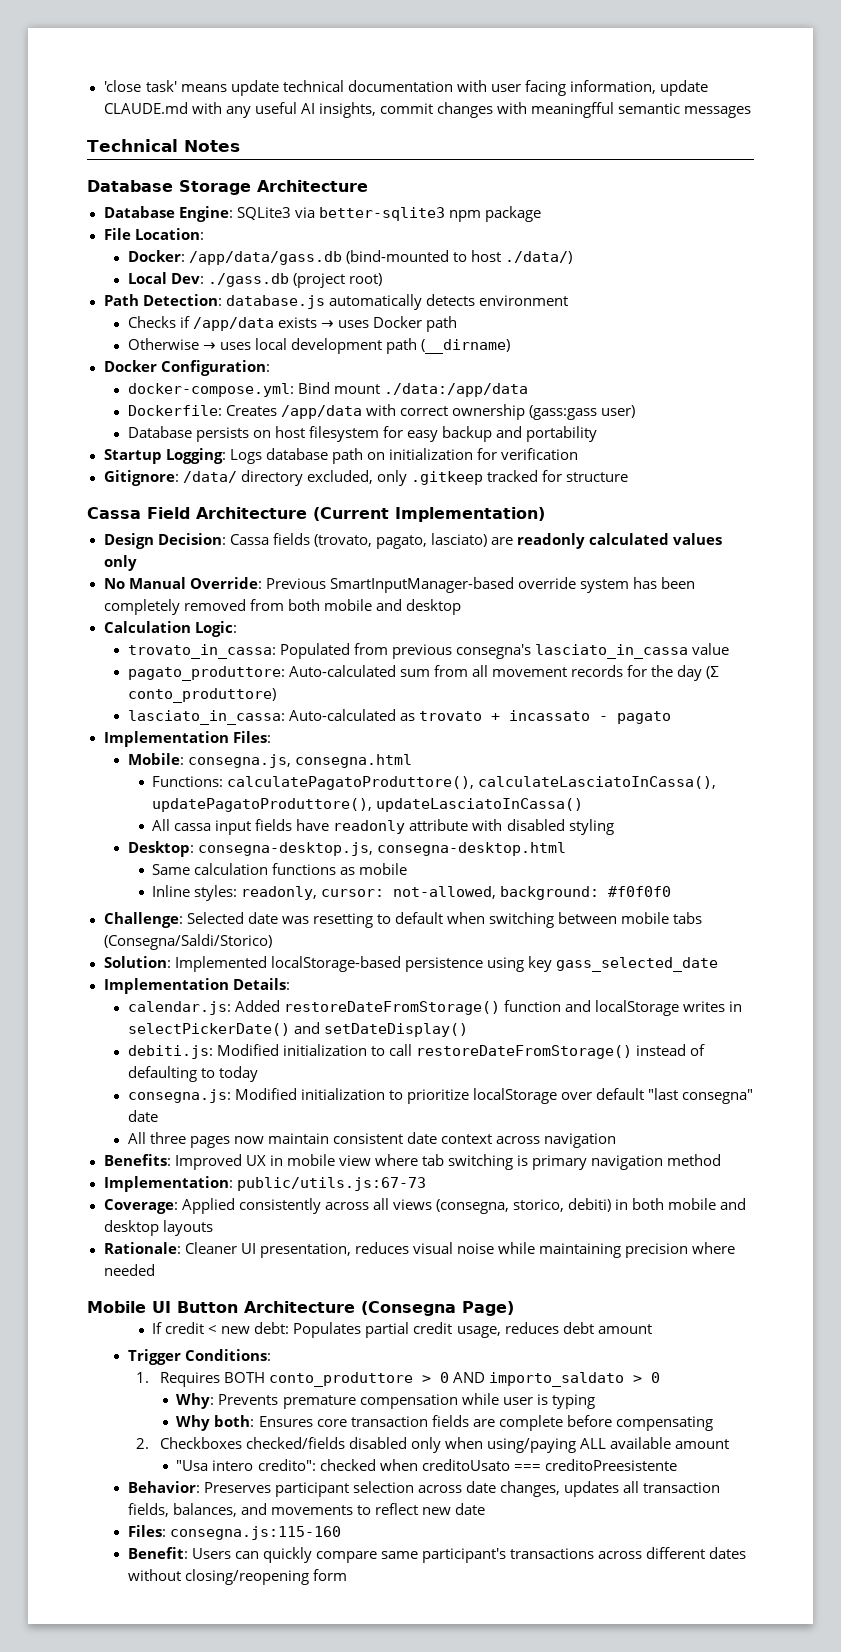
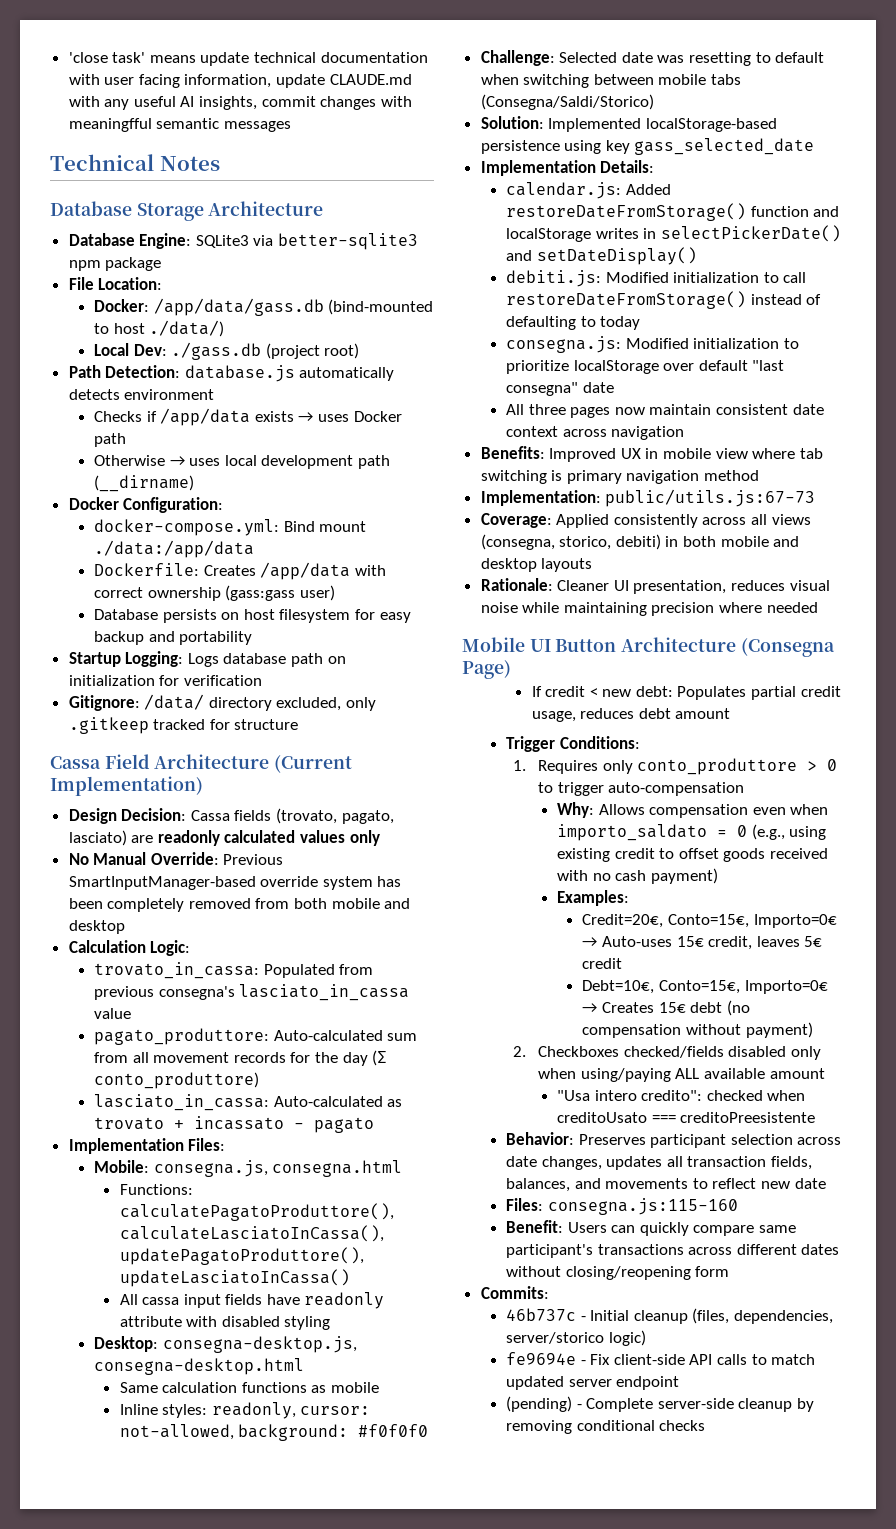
- 1. Requires BOTH conto_produttore > 0 AND importo_saldato > 0
- Why: Prevents premature compensation while user is typing
- Why both: Ensures core transaction fields are complete before compensating
+ 1. Requires only conto_produttore > 0 to trigger auto-compensation
+ Why: Allows compensation even when importo_saldato = 0 (e.g., using existing credit to offset goods received with no cash payment)
+ Examples:
+ Credit=20€, Conto=15€, Importo=0€ → Auto-uses 15€ credit, leaves 5€ credit
+ Debt=10€, Conto=15€, Importo=0€ → Creates 15€ debt (no compensation without payment)
+ Commits:
+ 46b737c - Initial cleanup (files, dependencies, server/storico logic)
+ fe9694e - Fix client-side API calls to match updated server endpoint
+ (pending) - Complete server-side cleanup by removing conditional checks

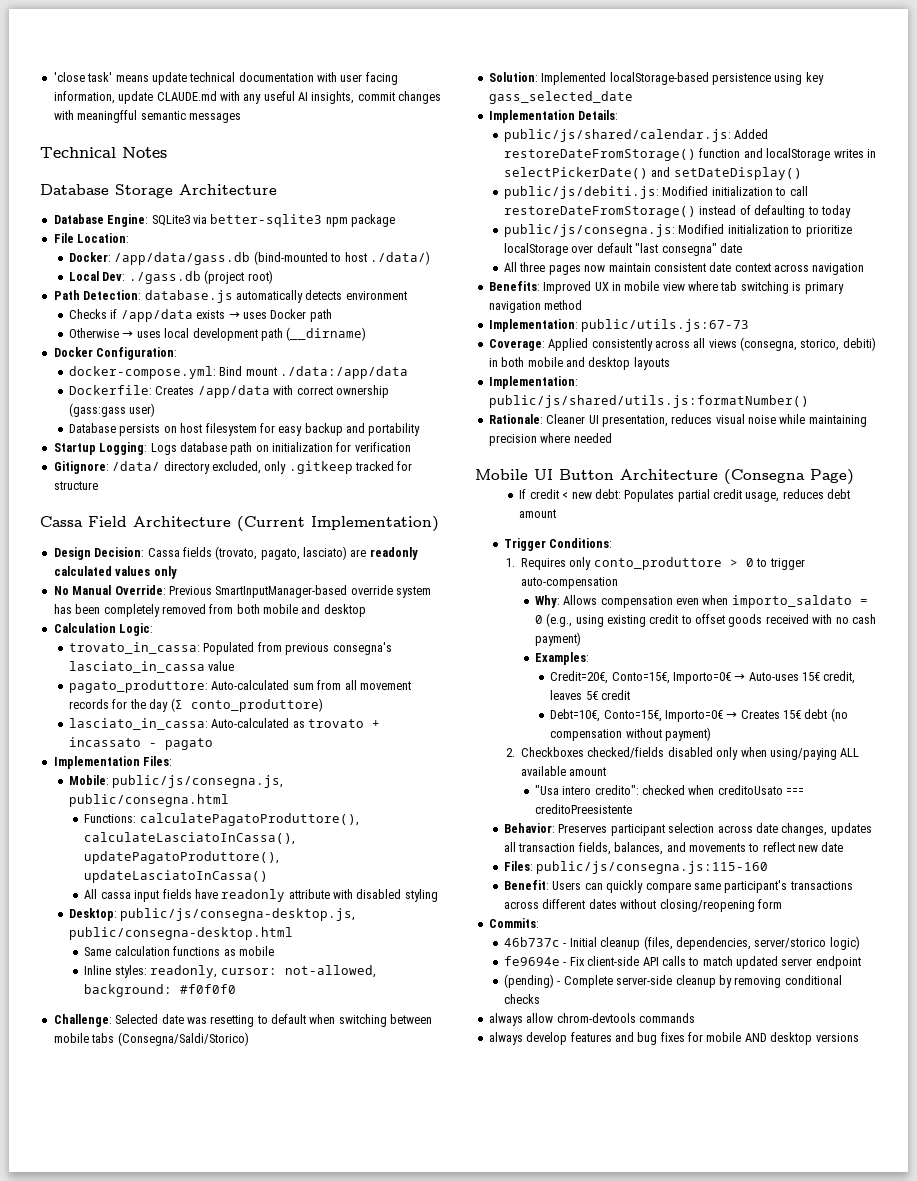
- Mobile: consegna.js, consegna.html
+ Mobile: public/js/consegna.js, public/consegna.html
- Desktop: consegna-desktop.js, consegna-desktop.html
+ Desktop: public/js/consegna-desktop.js, public/consegna-desktop.html
- calendar.js: Added restoreDateFromStorage() function and localStorage writes in selectPickerDate() and setDateDisplay()
+ public/js/shared/calendar.js: Added restoreDateFromStorage() function and localStorage writes in selectPickerDate() and setDateDisplay()
- debiti.js: Modified initialization to call restoreDateFromStorage() instead of defaulting to today
+ public/js/debiti.js: Modified initialization to call restoreDateFromStorage() instead of defaulting to today
- consegna.js: Modified initialization to prioritize localStorage over default "last consegna" date
+ public/js/consegna.js: Modified initialization to prioritize localStorage over default "last consegna" date
+ Implementation: public/js/shared/utils.js:formatNumber()
- Files: consegna.js:115-160
+ Files: public/js/consegna.js:115-160
+ always allow chrom-devtools commands
+ always develop features and bug fixes for mobile AND desktop versions

